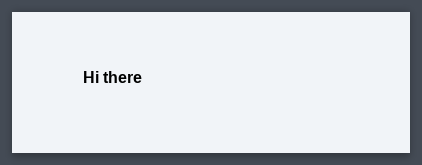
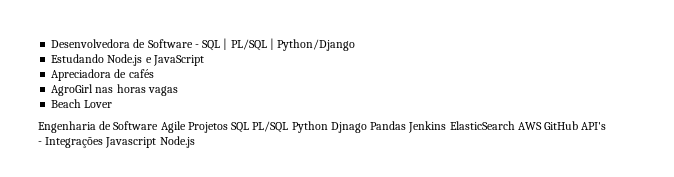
- Hi there
+ Desenvolvedora de Software - SQL | PL/SQL | Python/Django
+ Estudando Node.js e JavaScript
+ Apreciadora de cafés
+ AgroGirl nas horas vagas
+ Beach Lover
+ Engenharia de Software Agile Projetos SQL PL/SQL Python Djnago Pandas Jenkins ElasticSearch AWS GitHub API's - Integrações Javascript Node.js

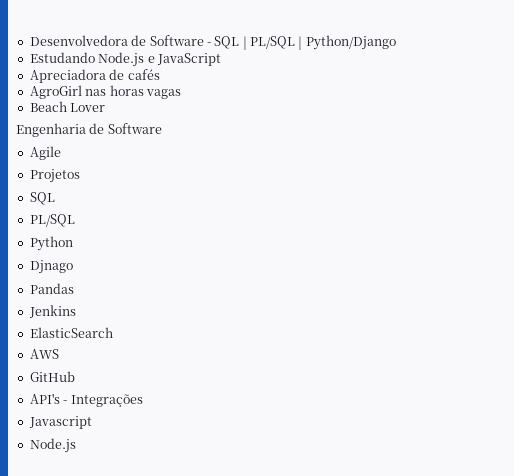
- Engenharia de Software Agile Projetos SQL PL/SQL Python Djnago Pandas Jenkins ElasticSearch AWS GitHub API's - Integrações Javascript Node.js
+ Engenharia de Software
+ Agile
+ Projetos
+ SQL
+ PL/SQL
+ Python
+ Djnago
+ Pandas
+ Jenkins
+ ElasticSearch
+ AWS
+ GitHub
+ API's - Integrações
+ Javascript
+ Node.js

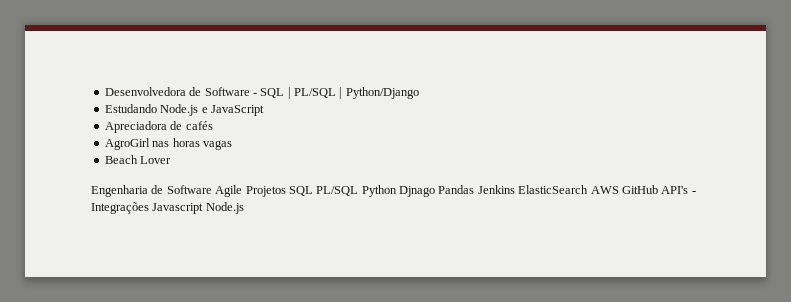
- Engenharia de Software
- Agile
- Projetos
- SQL
- PL/SQL
- Python
- Djnago
- Pandas
- Jenkins
- ElasticSearch
- AWS
- GitHub
- API's - Integrações
- Javascript
- Node.js
+ Engenharia de Software Agile Projetos SQL PL/SQL Python Djnago Pandas Jenkins ElasticSearch AWS GitHub API's - Integrações Javascript Node.js

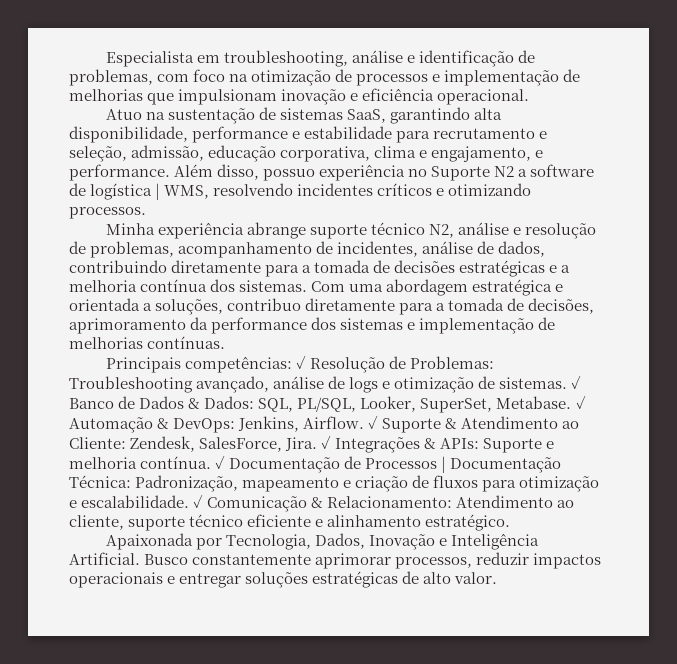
- Desenvolvedora de Software - SQL | PL/SQL | Python/Django
- Estudando Node.js e JavaScript
- Apreciadora de cafés
- AgroGirl nas horas vagas
- Beach Lover
- Engenharia de Software Agile Projetos SQL PL/SQL Python Djnago Pandas Jenkins ElasticSearch AWS GitHub API's - Integrações Javascript Node.js
+ Especialista em troubleshooting, análise e identificação de problemas, com foco na otimização de processos e implementação de melhorias que impulsionam inovação e eficiência operacional.
+ Atuo na sustentação de sistemas SaaS, garantindo alta disponibilidade, performance e estabilidade para recrutamento e seleção, admissão, educação corporativa, clima e engajamento, e performance. Além disso, possuo experiência no Suporte N2 a software de logística | WMS, resolvendo incidentes críticos e otimizando processos.
+ Minha experiência abrange suporte técnico N2, análise e resolução de problemas, acompanhamento de incidentes, análise de dados, contribuindo diretamente para a tomada de decisões estratégicas e a melhoria contínua dos sistemas. Com uma abordagem estratégica e orientada a soluções, contribuo diretamente para a tomada de decisões, aprimoramento da performance dos sistemas e implementação de melhorias contínuas.
+ Principais competências: ✓ Resolução de Problemas: Troubleshooting avançado, análise de logs e otimização de sistemas. ✓ Banco de Dados & Dados: SQL, PL/SQL, Looker, SuperSet, Metabase. ✓ Automação & DevOps: Jenkins, Airflow. ✓ Suporte & Atendimento ao Cliente: Zendesk, SalesForce, Jira. ✓ Integrações & APIs: Suporte e melhoria contínua. ✓ Documentação de Processos | Documentação Técnica: Padronização, mapeamento e criação de fluxos para otimização e escalabilidade. ✓ Comunicação & Relacionamento: Atendimento ao cliente, suporte técnico eficiente e alinhamento estratégico.
+ Apaixonada por Tecnologia, Dados, Inovação e Inteligência Artificial. Busco constantemente aprimorar processos, reduzir impactos operacionais e entregar soluções estratégicas de alto valor.

